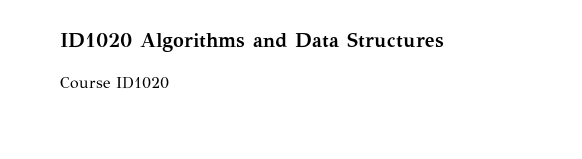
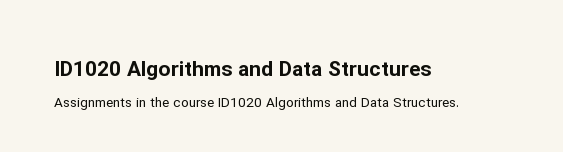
- Course ID1020
+ Assignments in the course ID1020 Algorithms and Data Structures.

